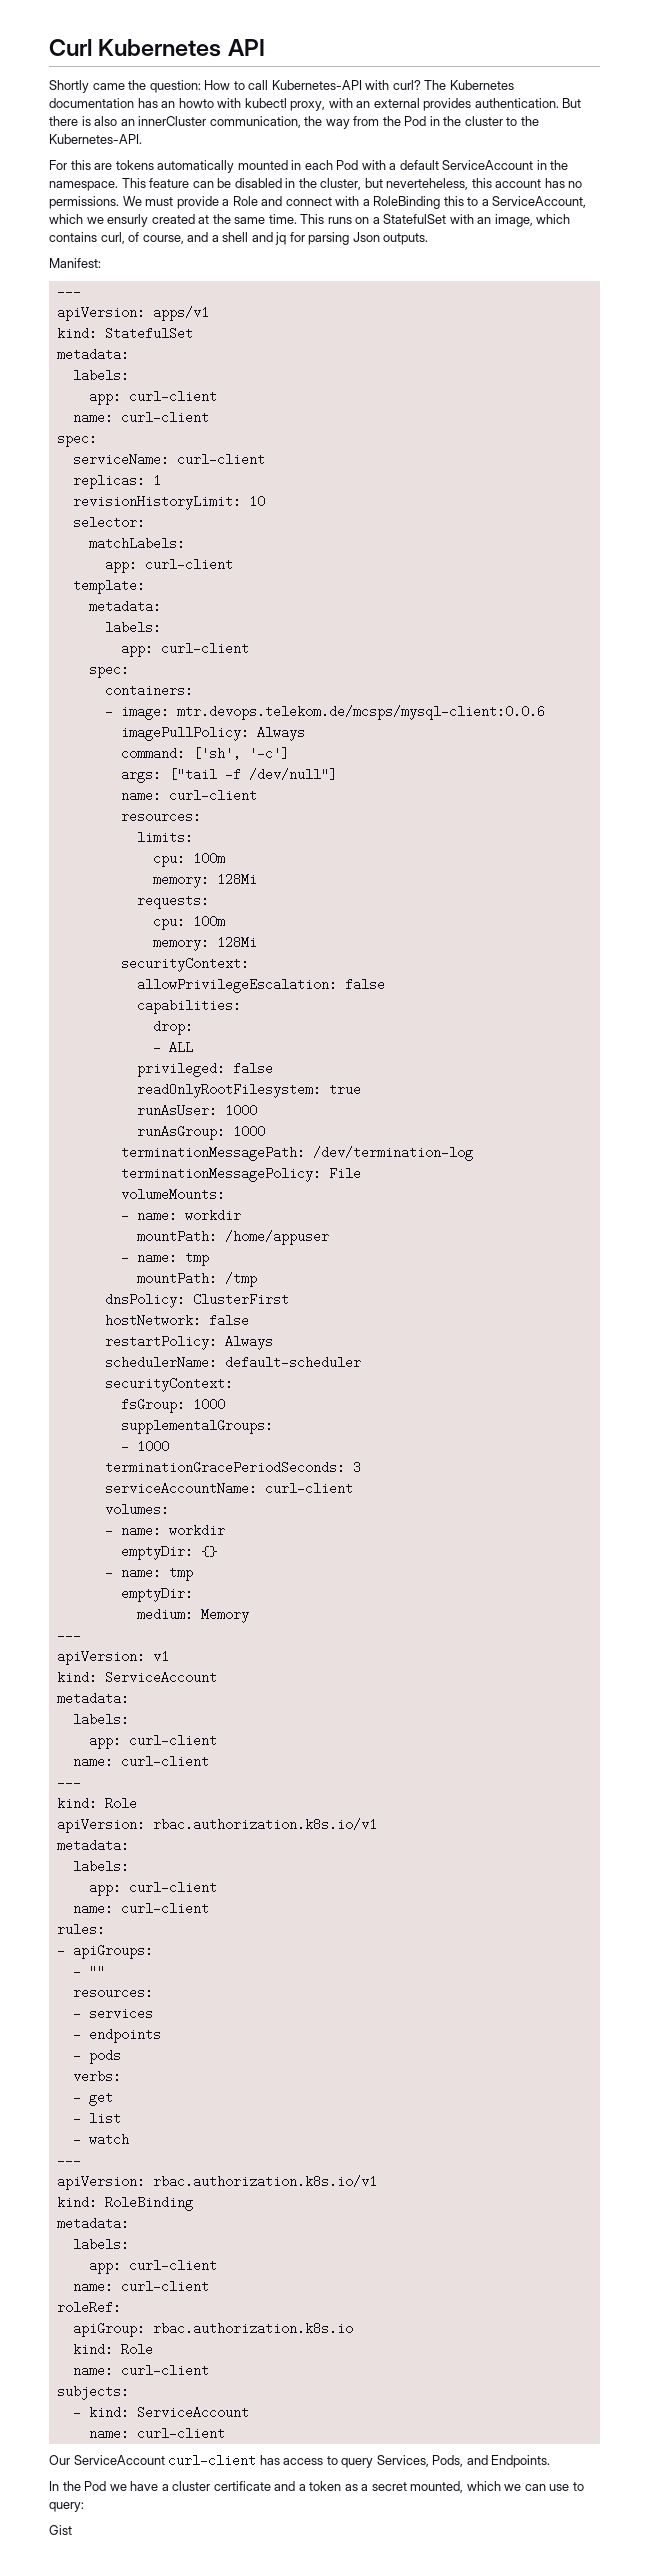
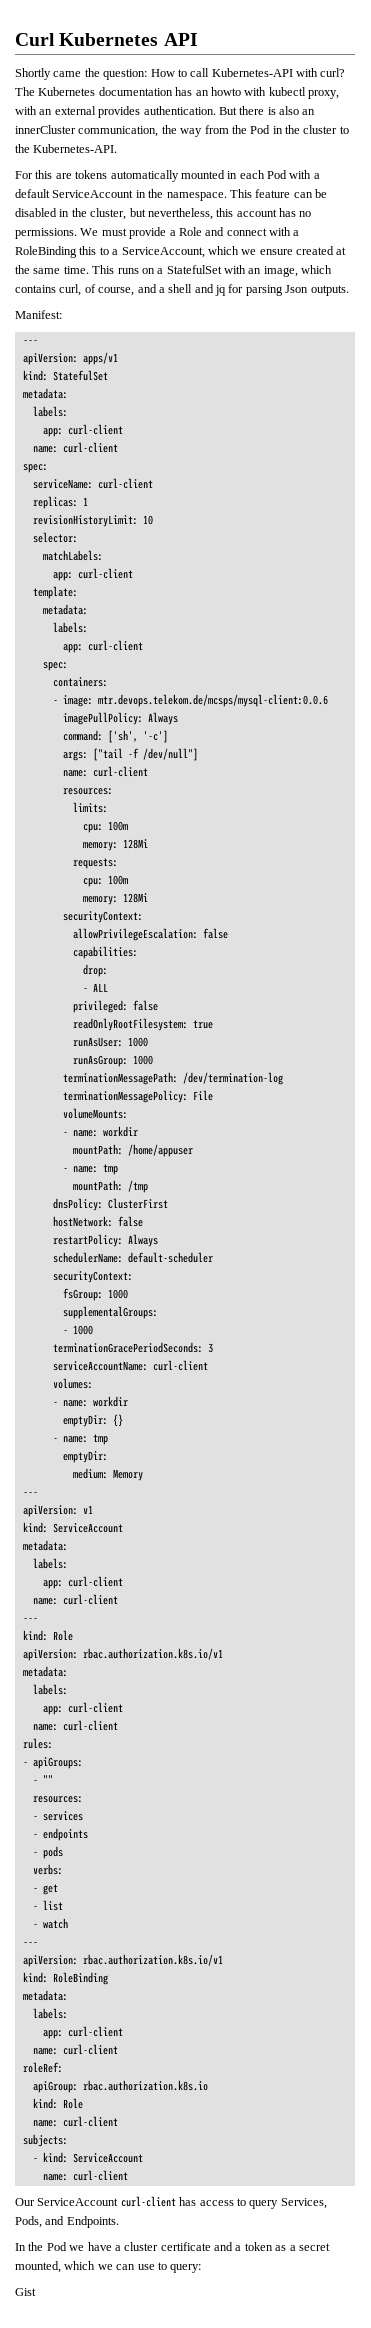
- This feature can be disabled in the cluster, but neverteheless, this account has no permissions.
+ This feature can be disabled in the cluster, but nevertheless, this account has no permissions.
- We must provide a Role and connect with a RoleBinding this to a ServiceAccount, which we ensurly created at the same time.
+ We must provide a Role and connect with a RoleBinding this to a ServiceAccount, which we ensure created at the same time.

